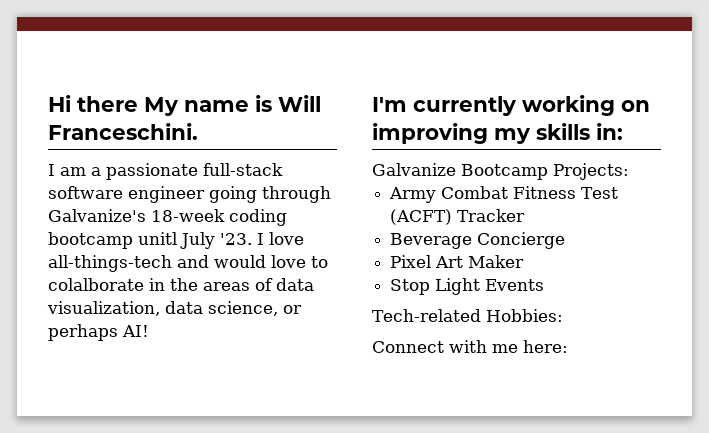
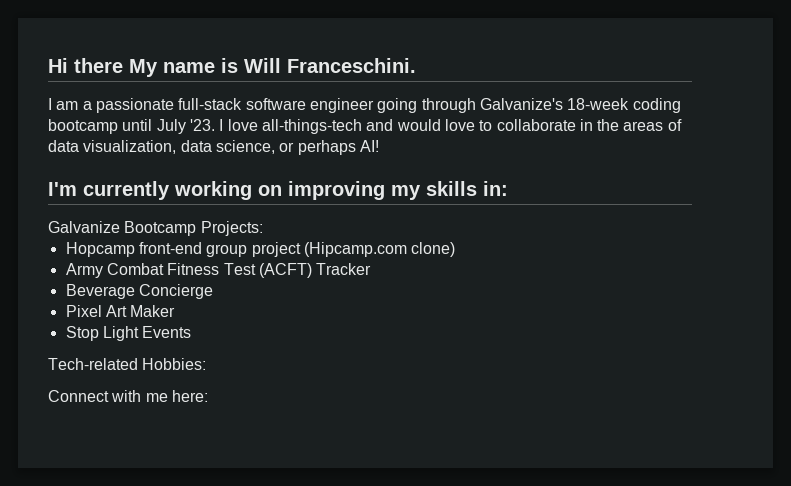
- I am a passionate full-stack software engineer going through Galvanize's 18-week coding bootcamp unitl July '23. I love all-things-tech and would love to colalborate in the areas of data visualization, data science, or perhaps AI!
+ I am a passionate full-stack software engineer going through Galvanize's 18-week coding bootcamp until July '23. I love all-things-tech and would love to collaborate in the areas of data visualization, data science, or perhaps AI!
+ Hopcamp front-end group project (Hipcamp.com clone)

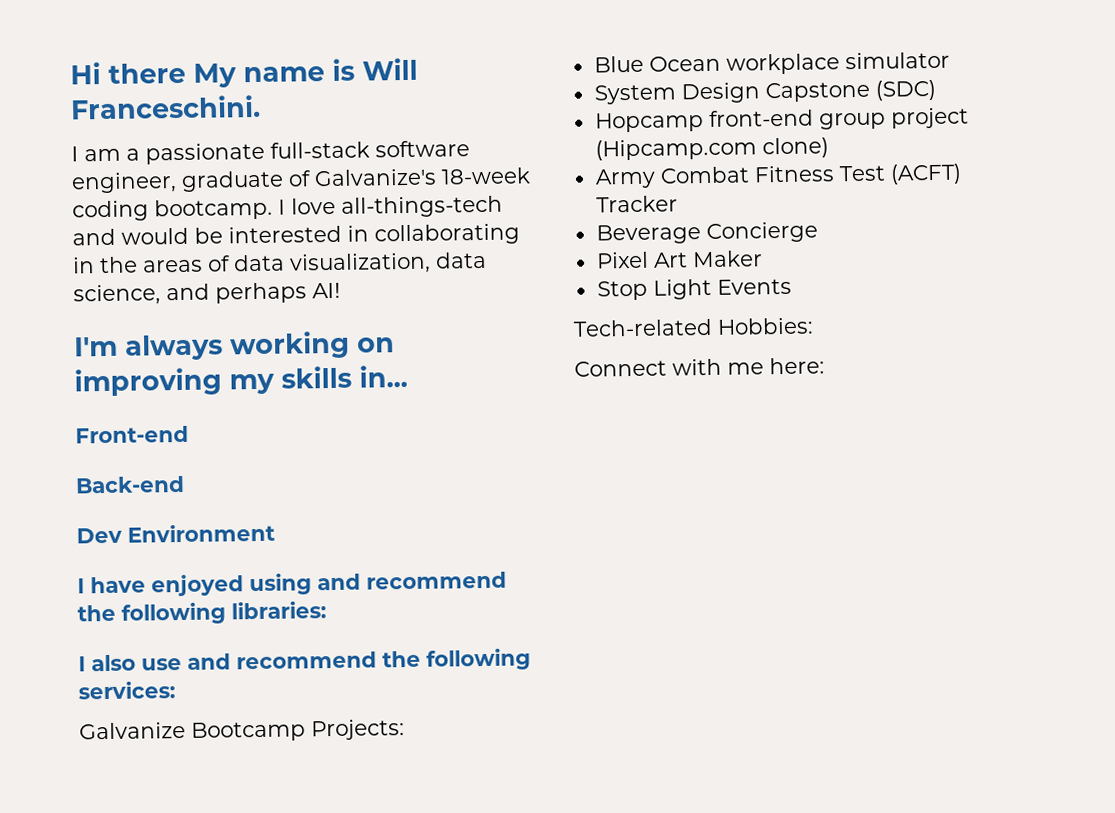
- I am a passionate full-stack software engineer going through Galvanize's 18-week coding bootcamp until July '23. I love all-things-tech and would love to collaborate in the areas of data visualization, data science, or perhaps AI!
+ I am a passionate full-stack software engineer, graduate of Galvanize's 18-week coding bootcamp. I love all-things-tech and would be interested in collaborating in the areas of data visualization, data science, and perhaps AI!
- I'm currently working on improving my skills in:
+ I'm always working on improving my skills in...
+ Front-end
+ Back-end
+ Dev Environment
+ I have enjoyed using and recommend the following libraries:
+ I also use and recommend the following services:
  Galvanize Bootcamp Projects:
+ Blue Ocean workplace simulator
+ System Design Capstone (SDC)

